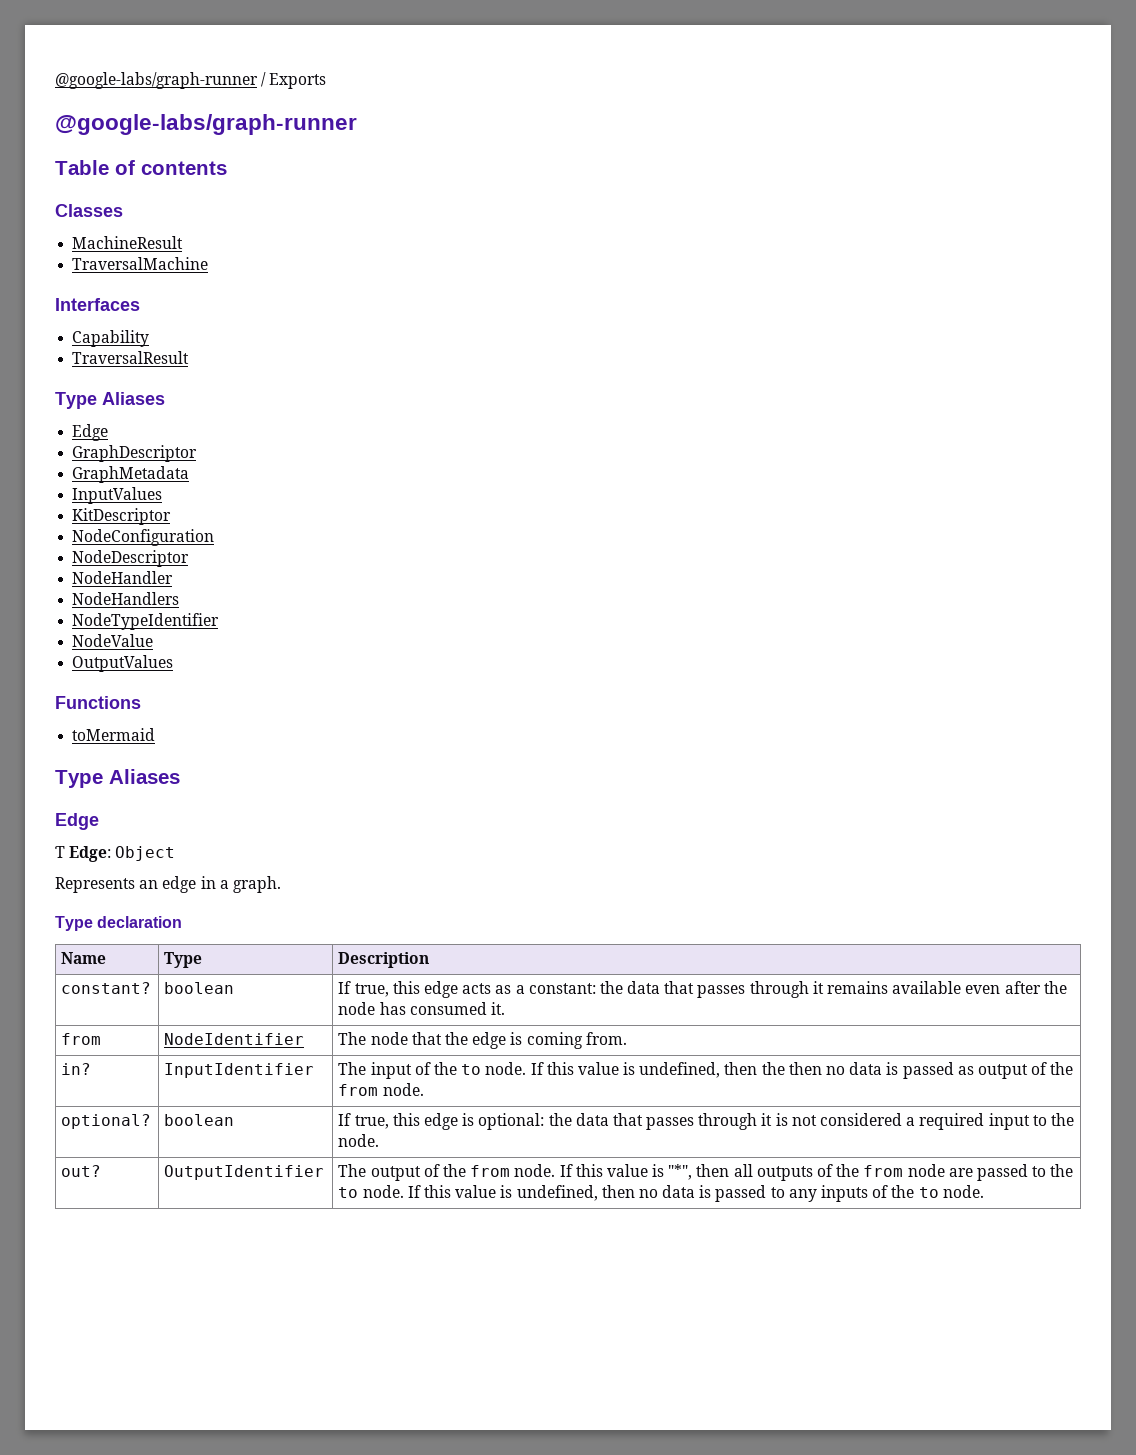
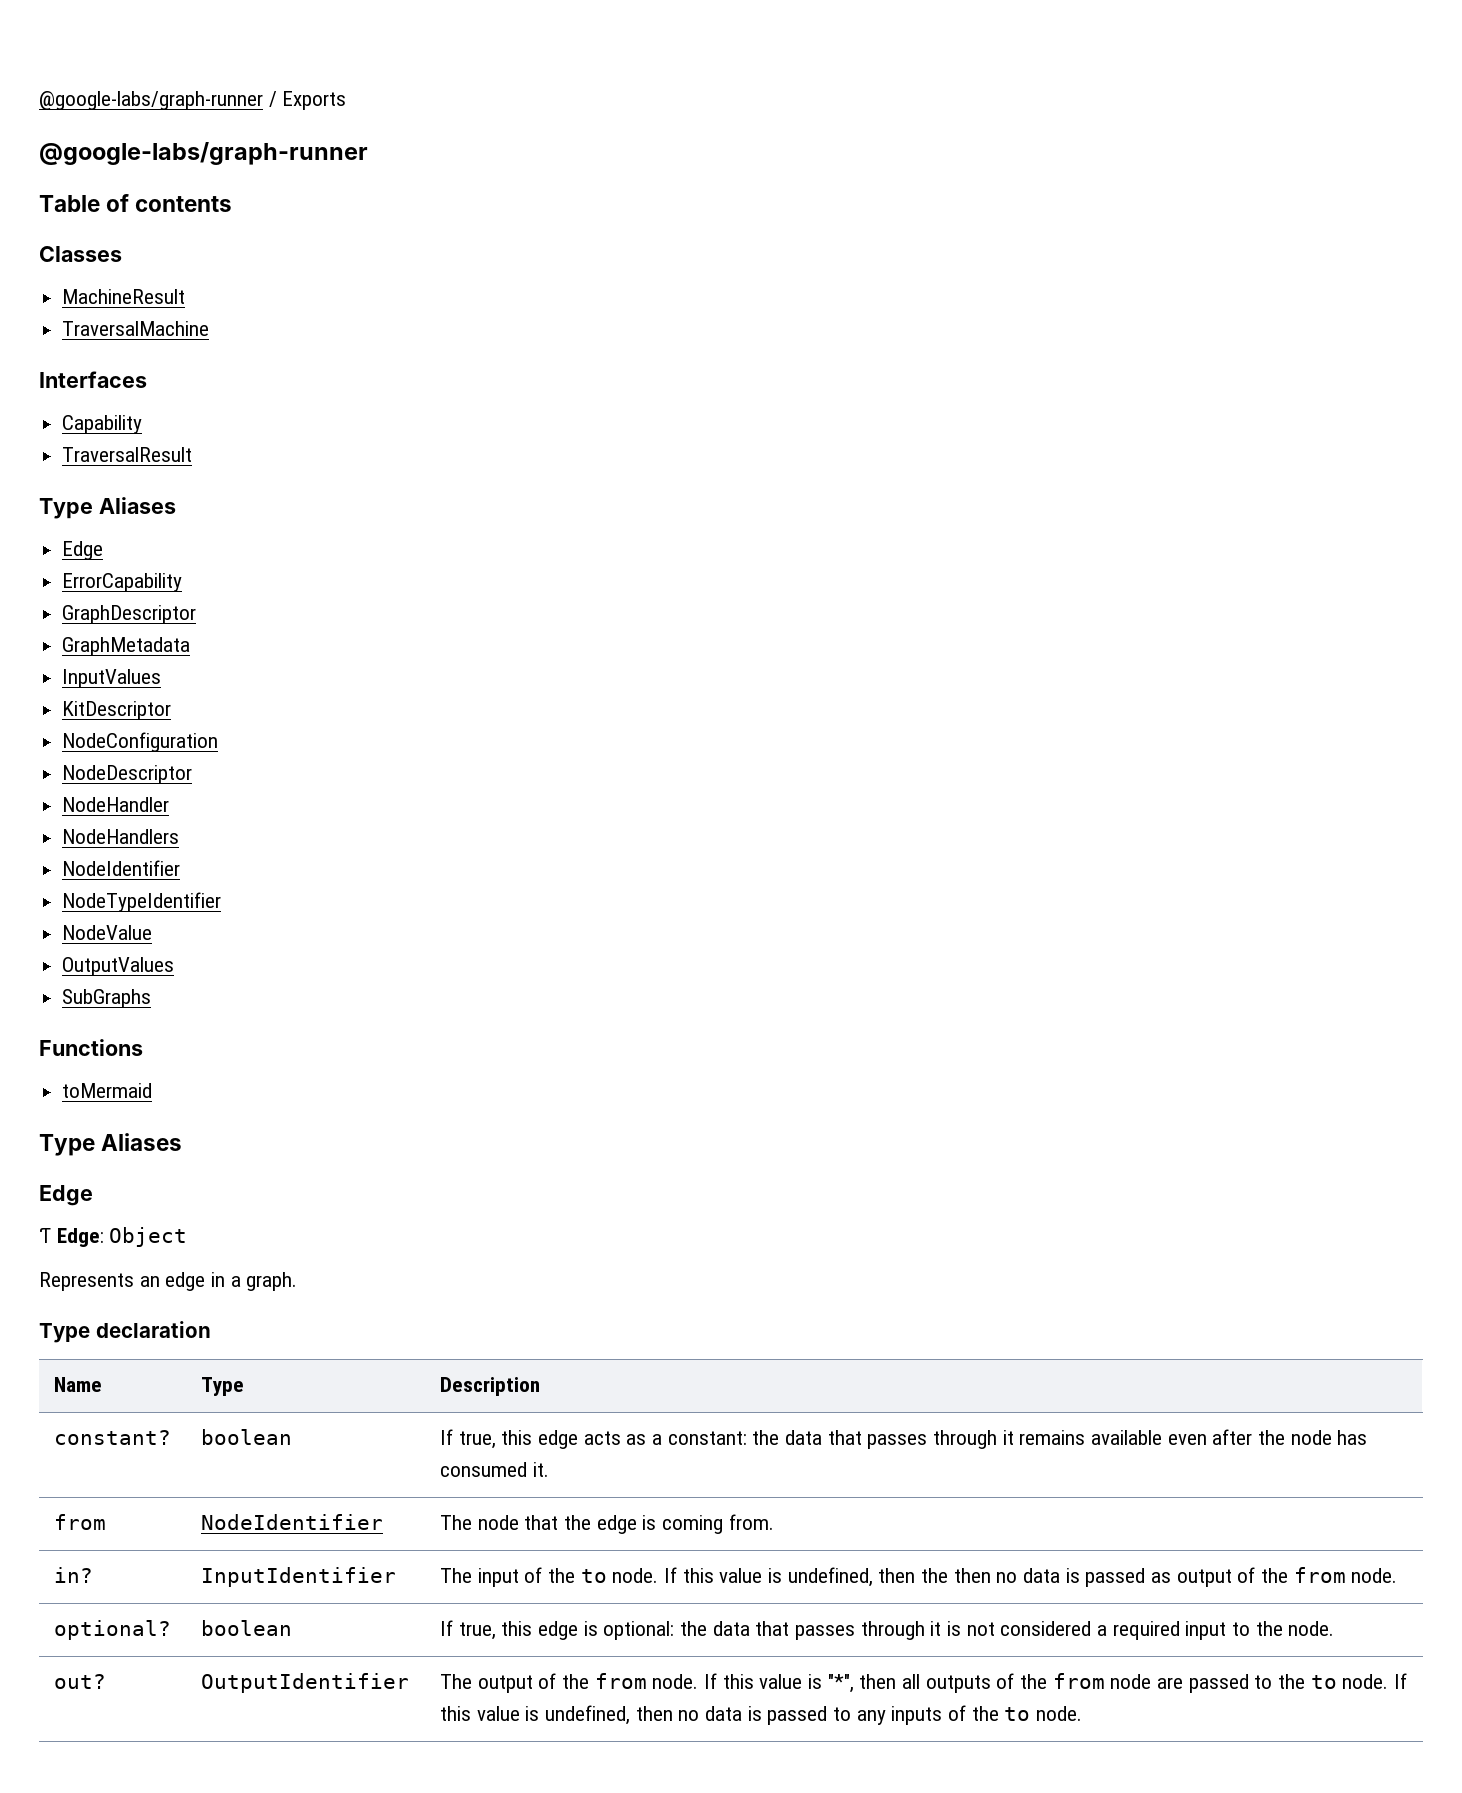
+ ErrorCapability
  NodeHandlers
+ NodeIdentifier
+ SubGraphs

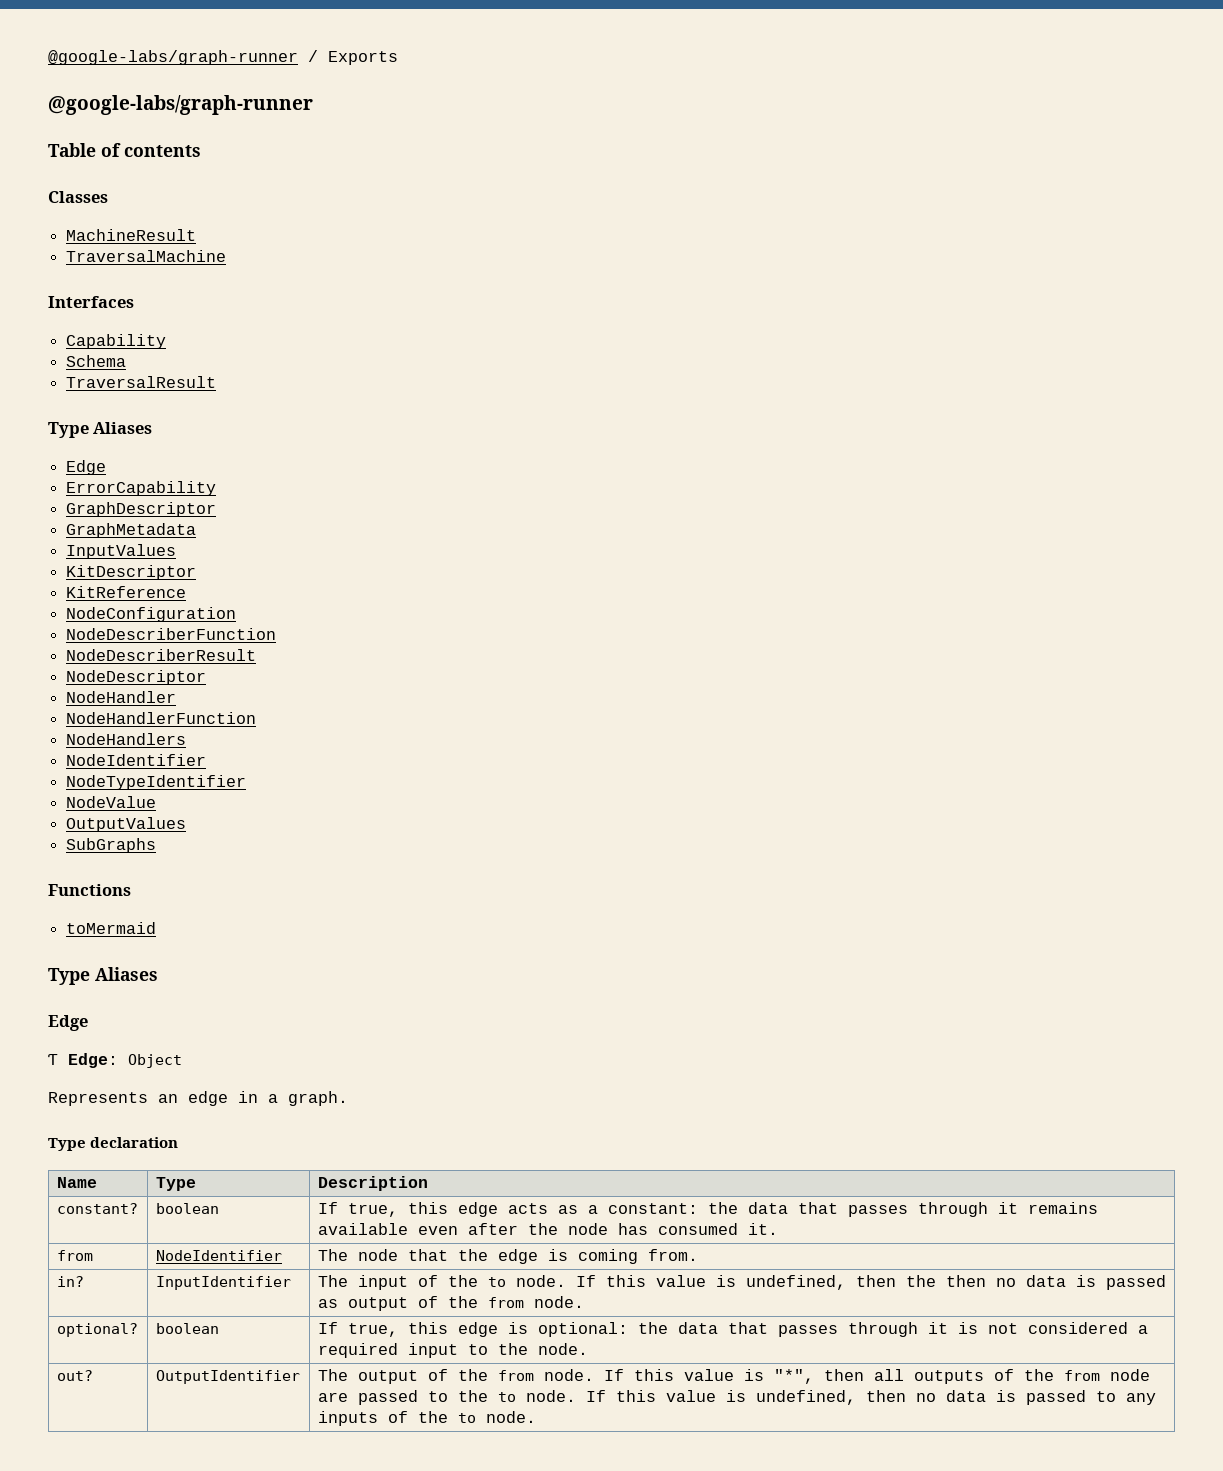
+ Schema
+ KitReference
+ NodeDescriberFunction
+ NodeDescriberResult
+ NodeHandlerFunction

